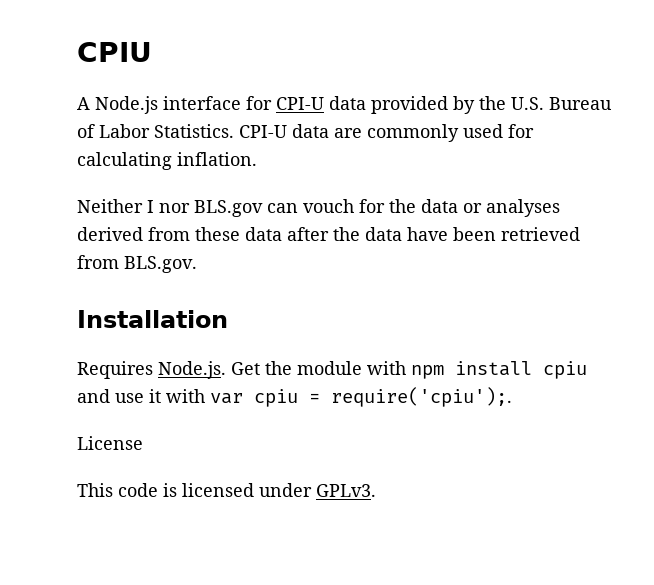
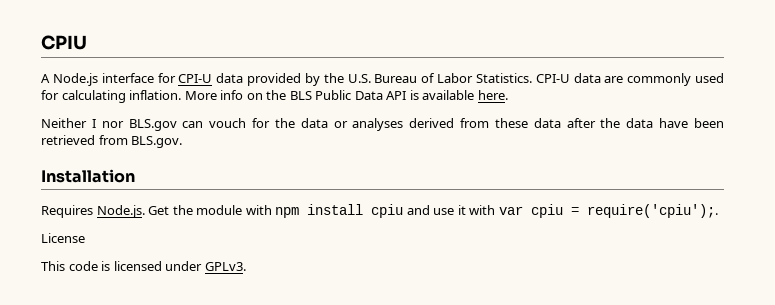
+ More info on the BLS Public Data API is available here.

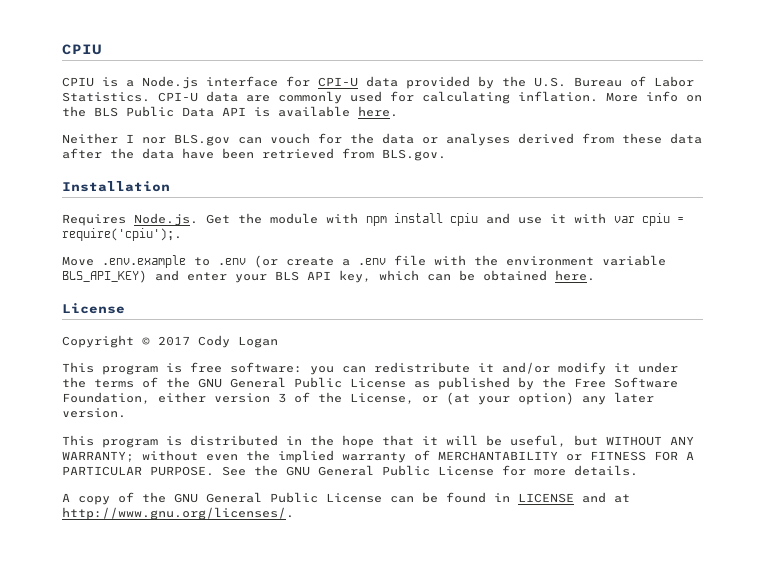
- A Node.js interface for CPI-U data provided by the U.S. Bureau of Labor Statistics.
+ CPIU is a Node.js interface for CPI-U data provided by the U.S. Bureau of Labor Statistics.
+ Move .env.example to .env (or create a .env file with the environment variable BLS_API_KEY) and enter your BLS API key, which can be obtained here.
  License
- This code is licensed under GPLv3.
+ Copyright © 2017 Cody Logan
+ This program is free software: you can redistribute it and/or modify it under the terms of the GNU General Public License as published by the Free Software Foundation, either version 3 of the License, or (at your option) any later version.
+ This program is distributed in the hope that it will be useful, but WITHOUT ANY WARRANTY; without even the implied warranty of MERCHANTABILITY or FITNESS FOR A PARTICULAR PURPOSE. See the GNU General Public License for more details.
+ A copy of the GNU General Public License can be found in LICENSE and at http://www.gnu.org/licenses/.

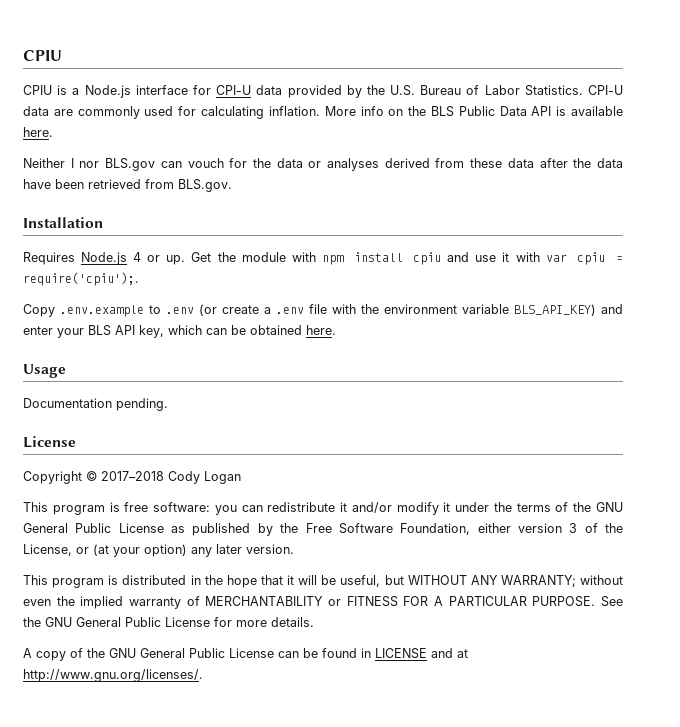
- Requires Node.js. Get the module with npm install cpiu and use it with var cpiu = require('cpiu');.
+ Requires Node.js 4 or up. Get the module with npm install cpiu and use it with var cpiu = require('cpiu');.
- Move .env.example to .env (or create a .env file with the environment variable BLS_API_KEY) and enter your BLS API key, which can be obtained here.
+ Copy .env.example to .env (or create a .env file with the environment variable BLS_API_KEY) and enter your BLS API key, which can be obtained here.
+ Usage
+ Documentation pending.
- Copyright © 2017 Cody Logan
+ Copyright © 2017–2018 Cody Logan

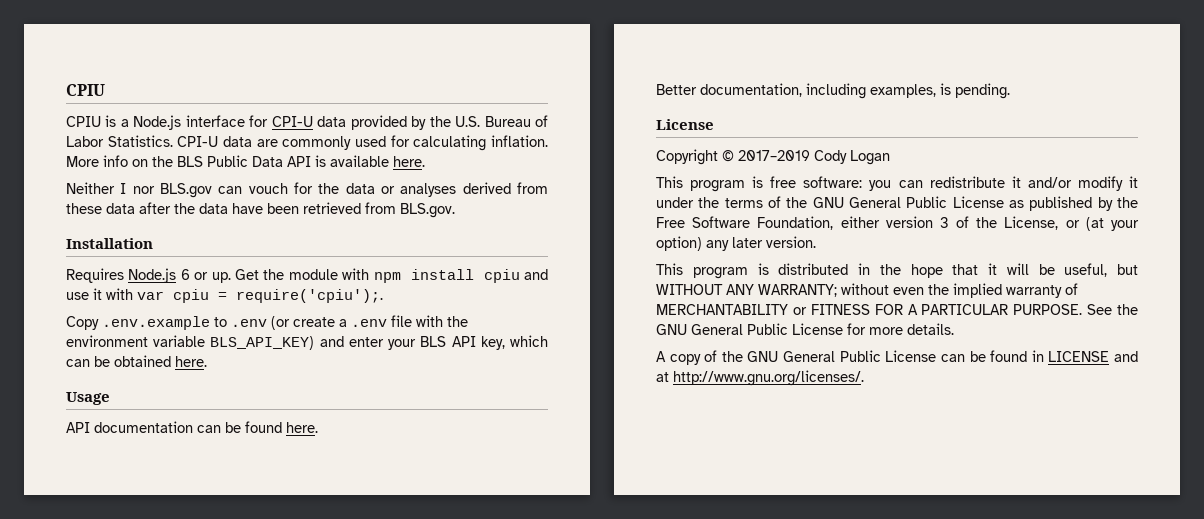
- Requires Node.js 4 or up.
+ Requires Node.js 6 or up.
- Documentation pending.
+ API documentation can be found here.
+ Better documentation, including examples, is pending.
- Copyright © 2017–2018 Cody Logan
+ Copyright © 2017–2019 Cody Logan

